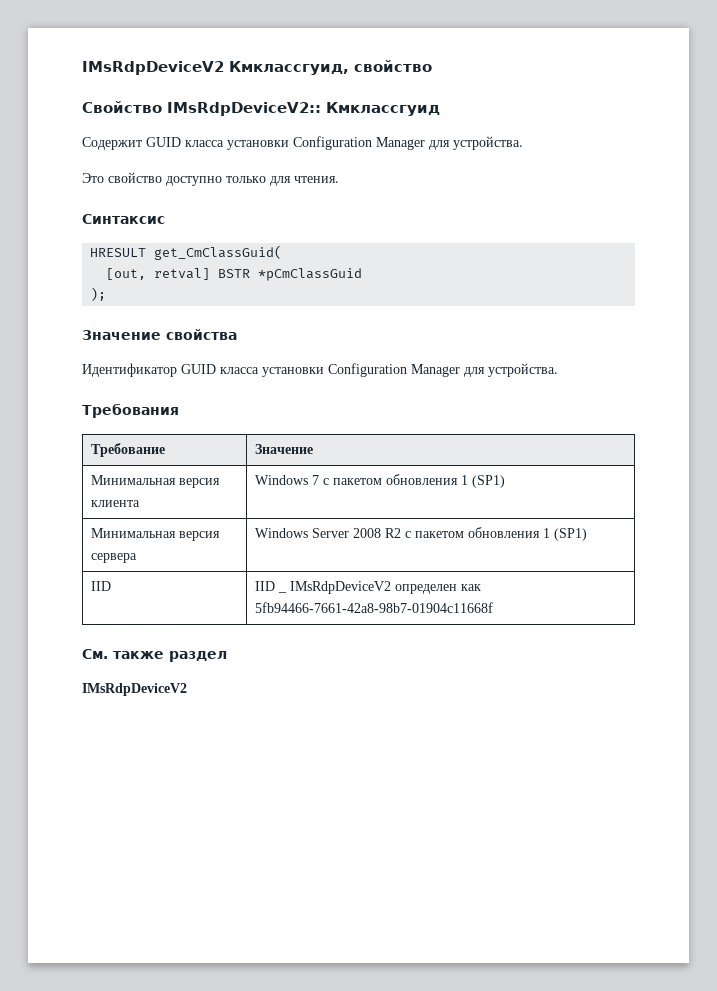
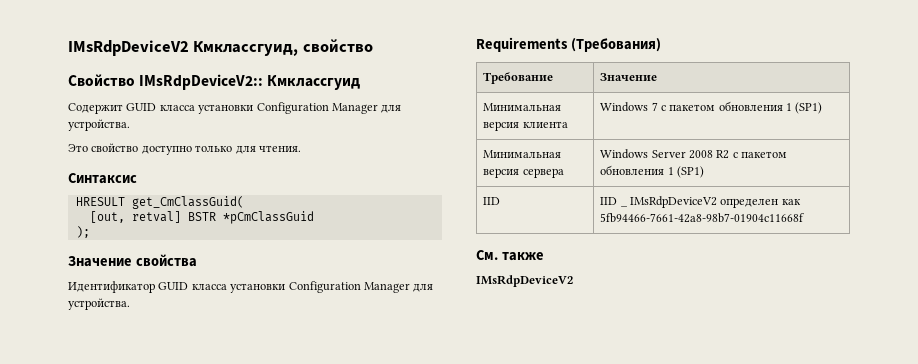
- Требования
+ Requirements (Требования)
- См. также раздел
+ См. также

